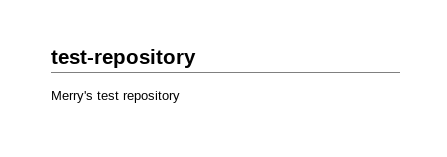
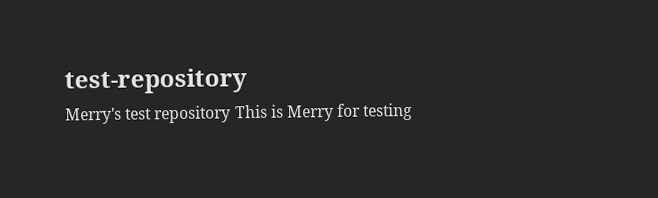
- Merry's test repository
+ Merry's test repository This is Merry for testing

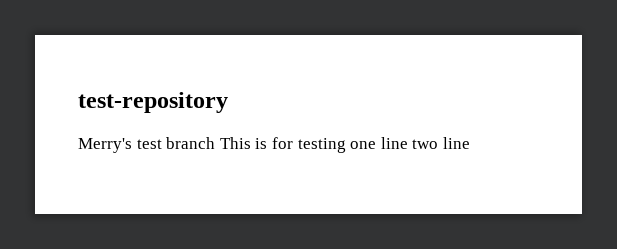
- Merry's test repository This is Merry for testing
+ Merry's test branch This is for testing one line two line

